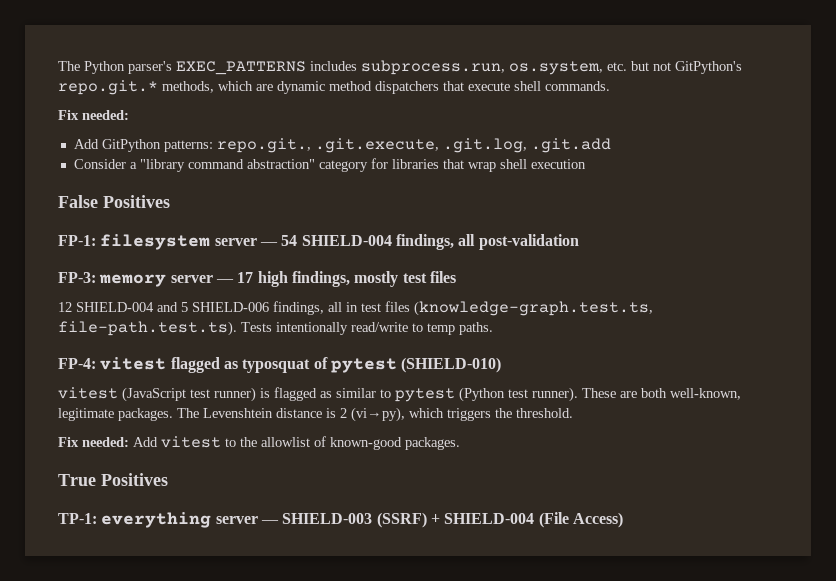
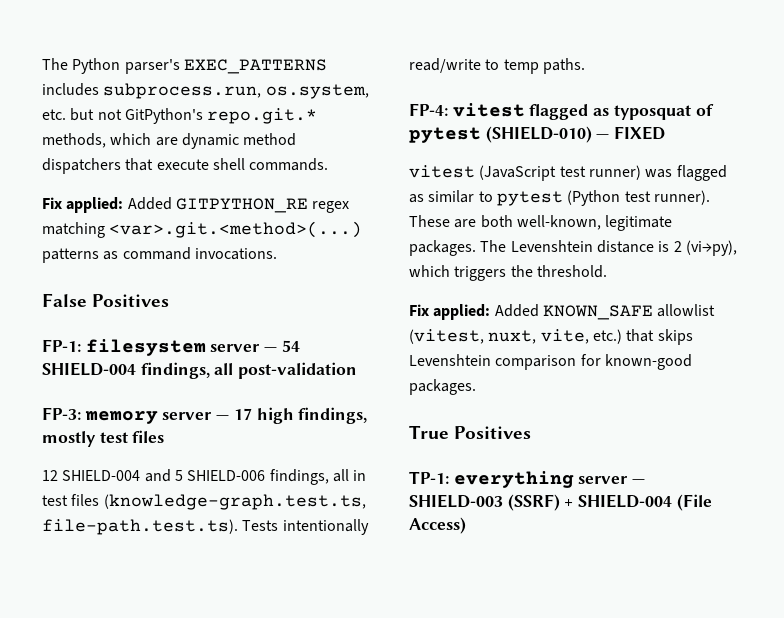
  The Python parser's EXEC_PATTERNS includes subprocess.run, os.system, etc. but not GitPython's repo.git.* methods, which are dynamic method dispatchers that execute shell commands.
- Fix needed:
- Add GitPython patterns: repo.git., .git.execute, .git.log, .git.add
- Consider a "library command abstraction" category for libraries that wrap shell execution
+ Fix applied: Added GITPYTHON_RE regex matching <var>.git.<method>(...) patterns as command invocations.
- FP-4: vitest flagged as typosquat of pytest (SHIELD-010)
+ FP-4: vitest flagged as typosquat of pytest (SHIELD-010) — FIXED
- vitest (JavaScript test runner) is flagged as similar to pytest (Python test runner).
+ vitest (JavaScript test runner) was flagged as similar to pytest (Python test runner).
- Fix needed: Add vitest to the allowlist of known-good packages.
+ Fix applied: Added KNOWN_SAFE allowlist (vitest, nuxt, vite, etc.) that skips Levenshtein comparison for known-good packages.

